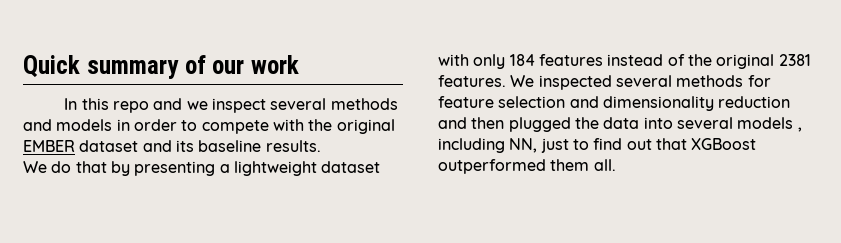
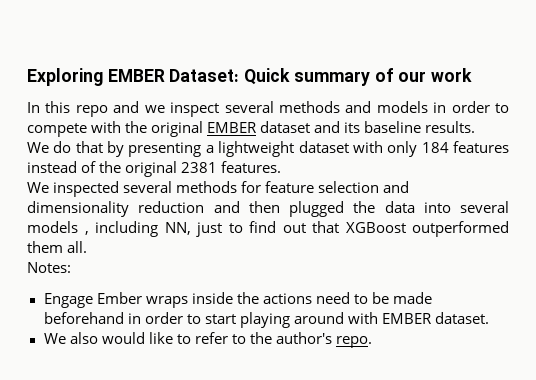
- Quick summary of our work
+ Exploring EMBER Dataset: Quick summary of our work
- We do that by presenting a lightweight dataset with only 184 features instead of the original 2381 features. We inspected several methods for feature selection and dimensionality reduction and then plugged the data into several models , including NN, just to find out that XGBoost outperformed them all.
+ We do that by presenting a lightweight dataset with only 184 features instead of the original 2381 features.
+ We inspected several methods for feature selection and dimensionality reduction and then plugged the data into several models , including NN, just to find out that XGBoost outperformed them all.
+ Notes:
+ Engage Ember wraps inside the actions need to be made beforehand in order to start playing around with EMBER dataset.
+ We also would like to refer to the author's repo.

